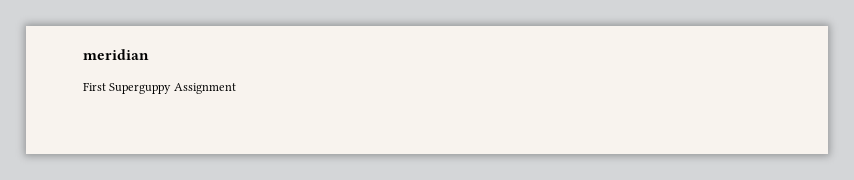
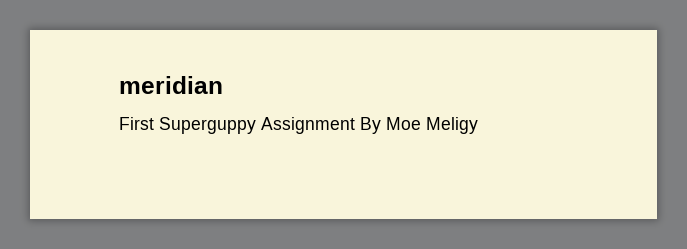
- First Superguppy Assignment
+ First Superguppy Assignment By Moe Meligy

